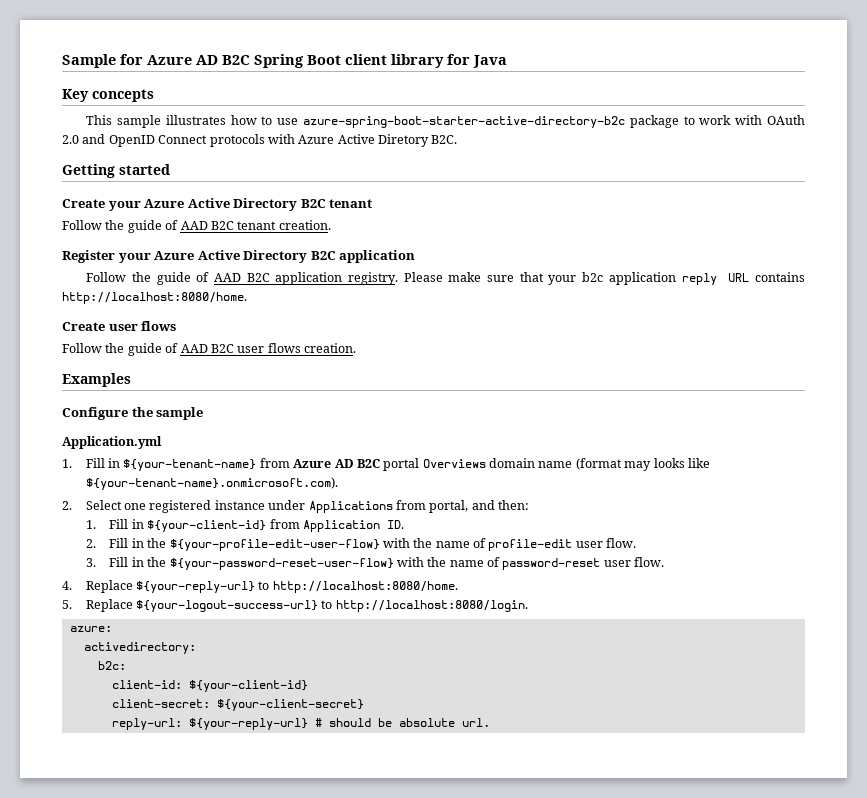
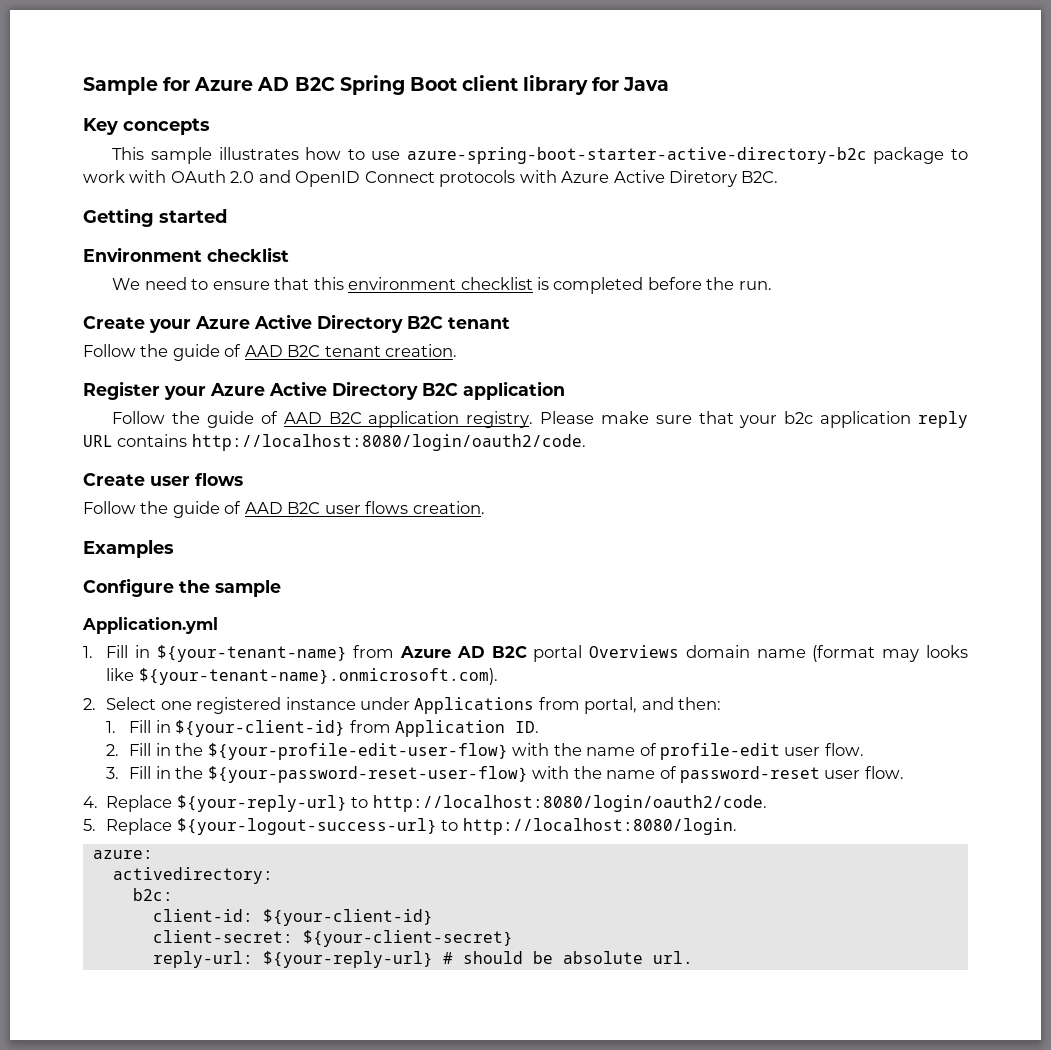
+ Environment checklist
+ We need to ensure that this environment checklist is completed before the run.
- Please make sure that your b2c application reply URL contains http://localhost:8080/home.
+ Please make sure that your b2c application reply URL contains http://localhost:8080/login/oauth2/code.
- 4. Replace ${your-reply-url} to http://localhost:8080/home.
+ 4. Replace ${your-reply-url} to http://localhost:8080/login/oauth2/code.

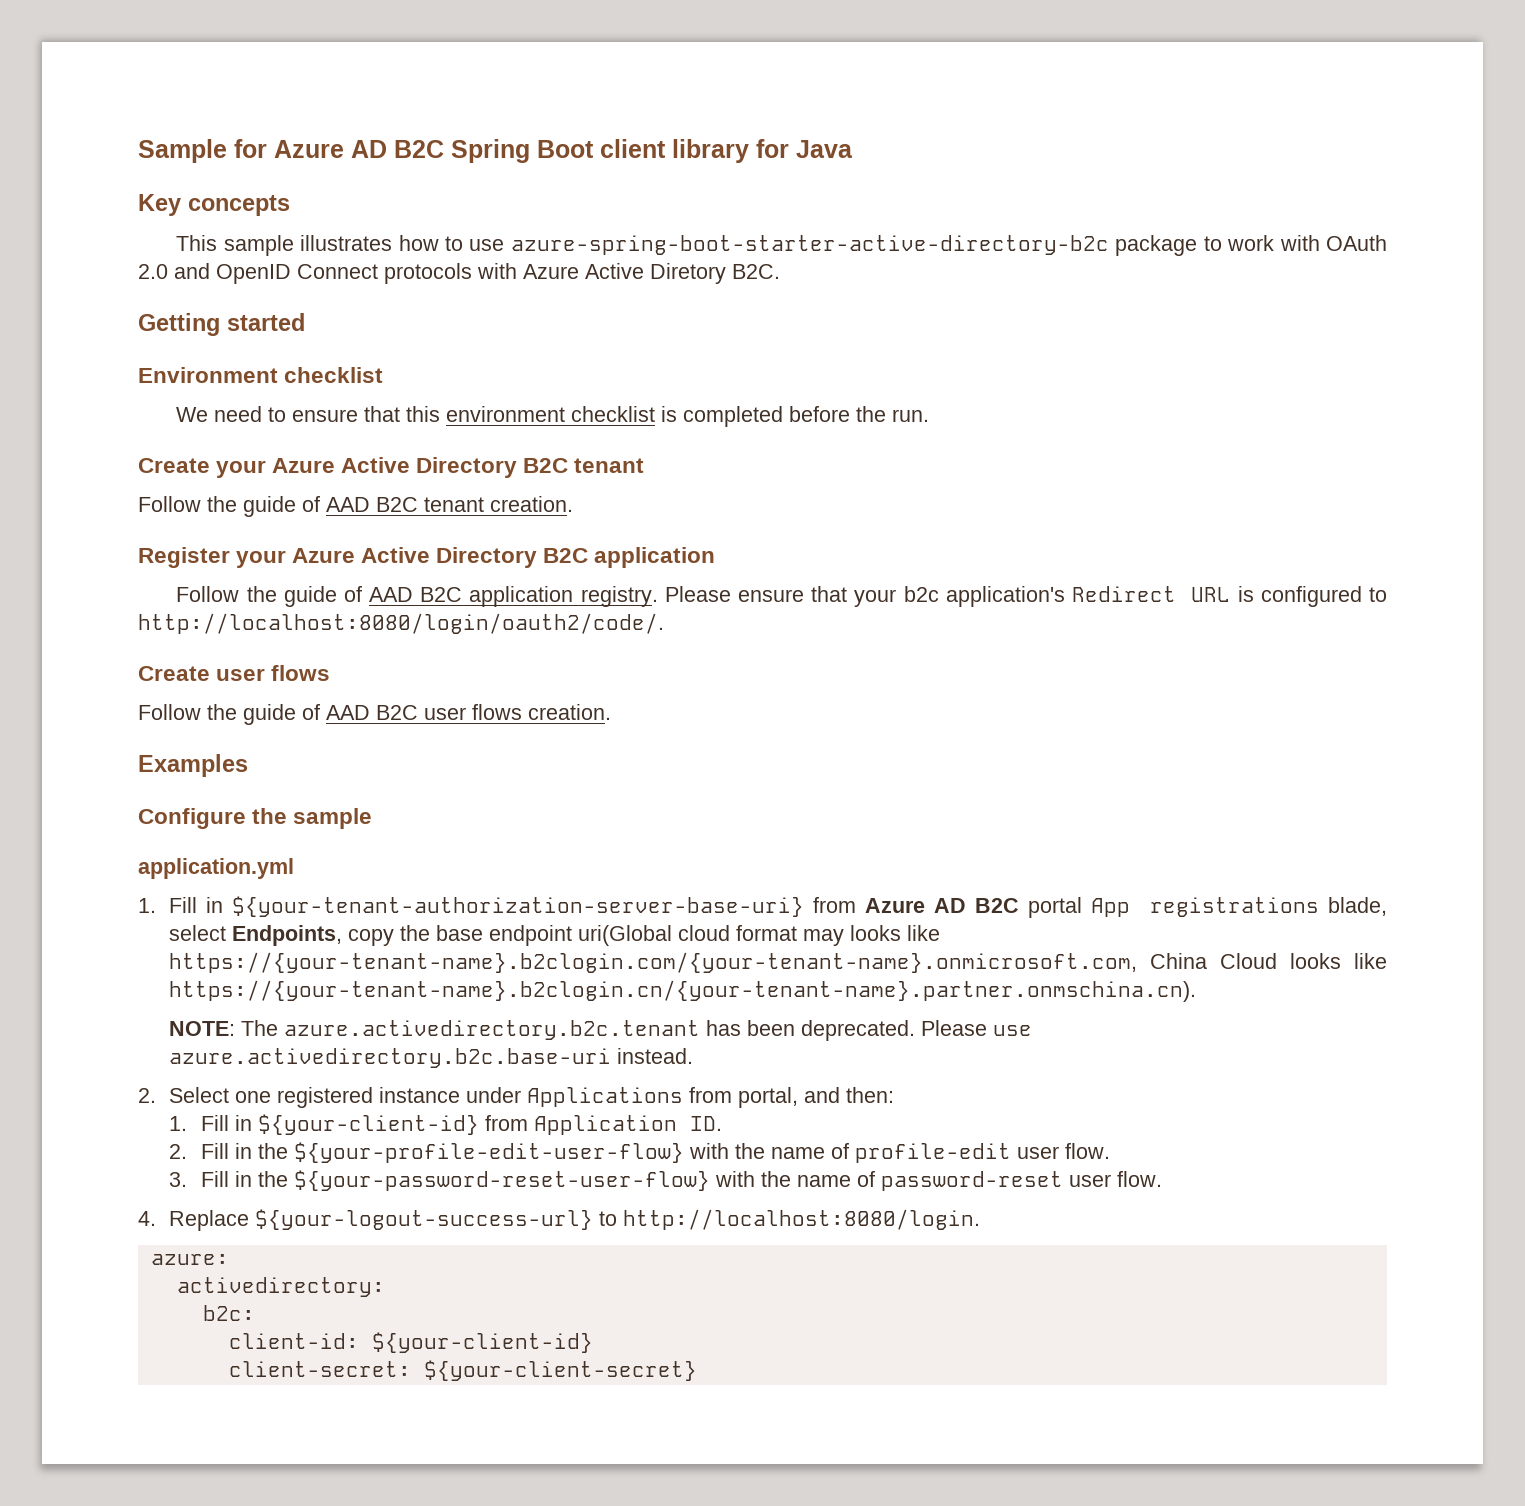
- Please make sure that your b2c application reply URL contains http://localhost:8080/login/oauth2/code.
+ Please ensure that your b2c application's Redirect URL is configured to http://localhost:8080/login/oauth2/code/.
- Application.yml
- 1. Fill in ${your-tenant-name} from Azure AD B2C portal Overviews domain name (format may looks like ${your-tenant-name}.onmicrosoft.com).
+ application.yml
+ 1. Fill in ${your-tenant-authorization-server-base-uri} from Azure AD B2C portal App registrations blade, select Endpoints, copy the base endpoint uri(Global cloud format may looks like https://{your-tenant-name}.b2clogin.com/{your-tenant-name}.onmicrosoft.com, China Cloud looks like https://{your-tenant-name}.b2clogin.cn/{your-tenant-name}.partner.onmschina.cn).
+ NOTE: The azure.activedirectory.b2c.tenant has been deprecated. Please use azure.activedirectory.b2c.base-uri instead.
- 4. Replace ${your-reply-url} to http://localhost:8080/login/oauth2/code.
- 5. Replace ${your-logout-success-url} to http://localhost:8080/login.
+ 4. Replace ${your-logout-success-url} to http://localhost:8080/login.
- reply-url: ${your-reply-url} # should be absolute url.

